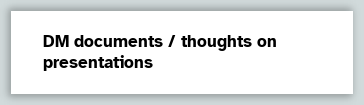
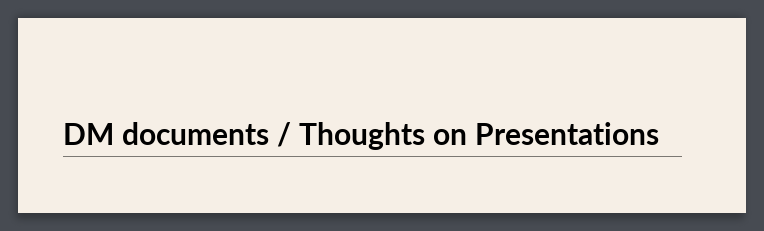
- DM documents / thoughts on presentations
+ DM documents / Thoughts on Presentations

